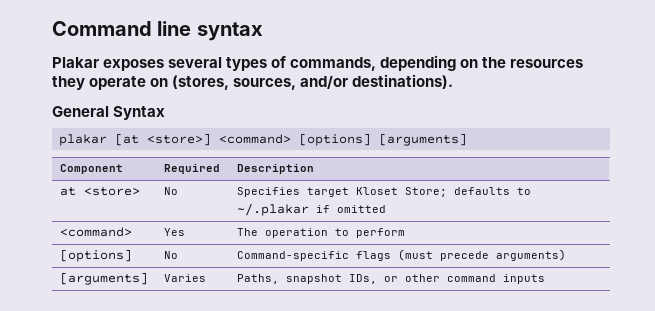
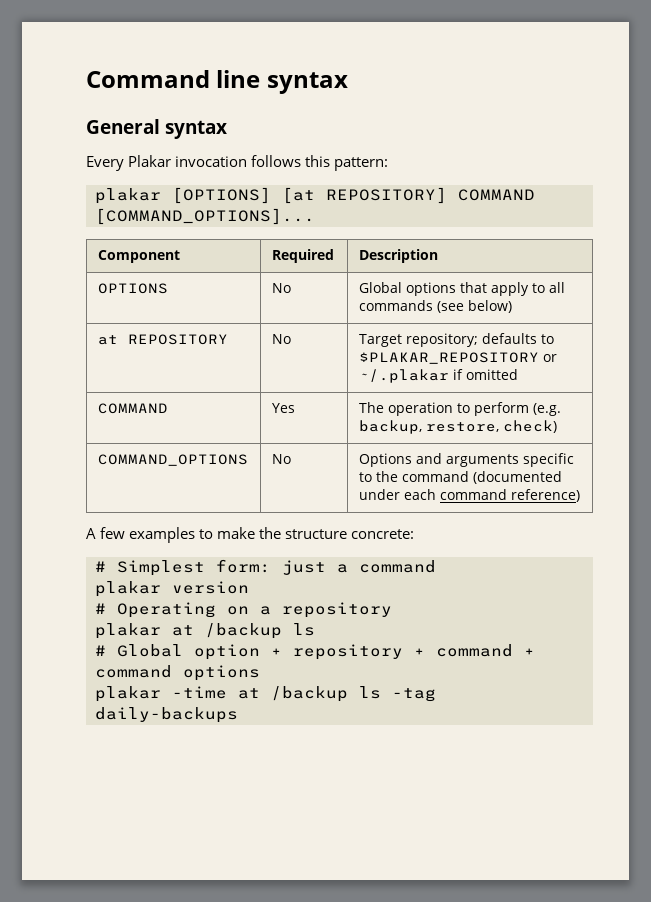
- Plakar exposes several types of commands, depending on the resources they operate on (stores, sources, and/or destinations).
- General Syntax
- plakar [at <store>] <command> [options] [arguments]
+ General syntax
+ Every Plakar invocation follows this pattern:
+ plakar [OPTIONS] [at REPOSITORY] COMMAND [COMMAND_OPTIONS]...
- at <store> | No | Specifies target Kloset Store; defaults to ~/.plakar if omitted
+ OPTIONS | No | Global options that apply to all commands (see below)
+ at REPOSITORY | No | Target repository; defaults to $PLAKAR_REPOSITORY or ~/.plakar if omitted
- <command> | Yes | The operation to perform
- [options] | No | Command-specific flags (must precede arguments)
- [arguments] | Varies | Paths, snapshot IDs, or other command inputs
+ COMMAND | Yes | The operation to perform (e.g. backup, restore, check)
+ COMMAND_OPTIONS | No | Options and arguments specific to the command (documented under each command reference)
+ A few examples to make the structure concrete:
+ # Simplest form: just a command
+ plakar version
+ # Operating on a repository
+ plakar at /backup ls
+ # Global option + repository + command + command options
+ plakar -time at /backup ls -tag daily-backups

